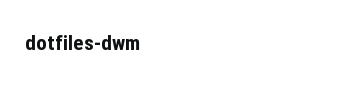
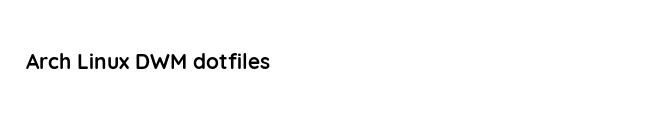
- dotfiles-dwm
+ Arch Linux DWM dotfiles

